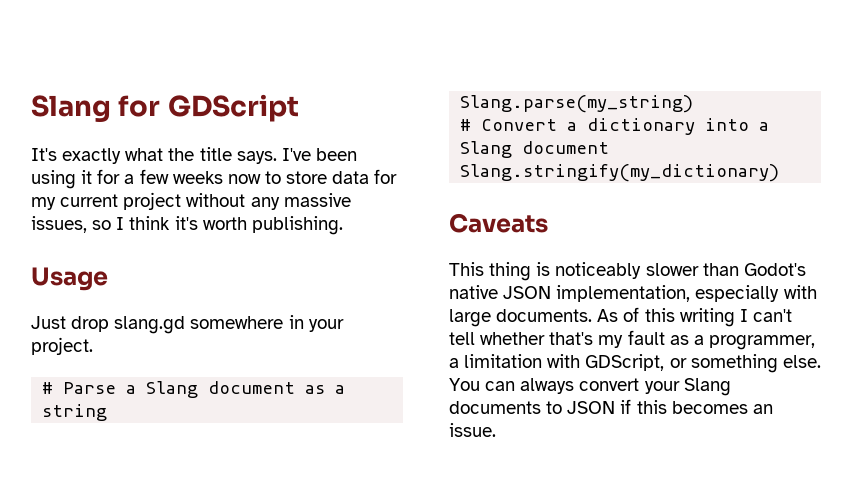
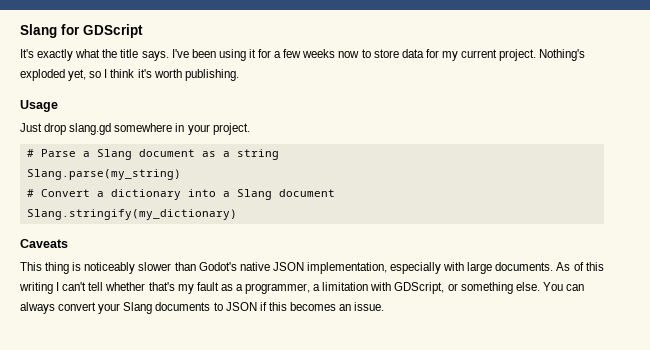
- I've been using it for a few weeks now to store data for my current project without any massive issues, so I think it's worth publishing.
+ I've been using it for a few weeks now to store data for my current project. Nothing's exploded yet, so I think it's worth publishing.

